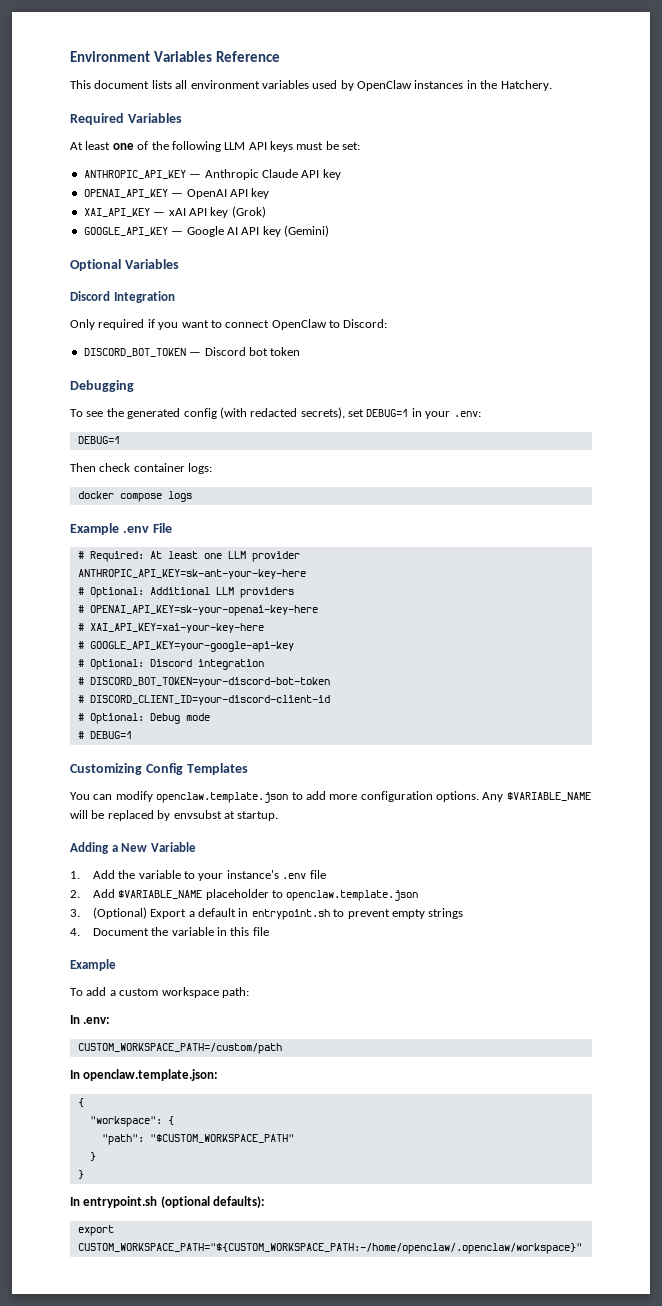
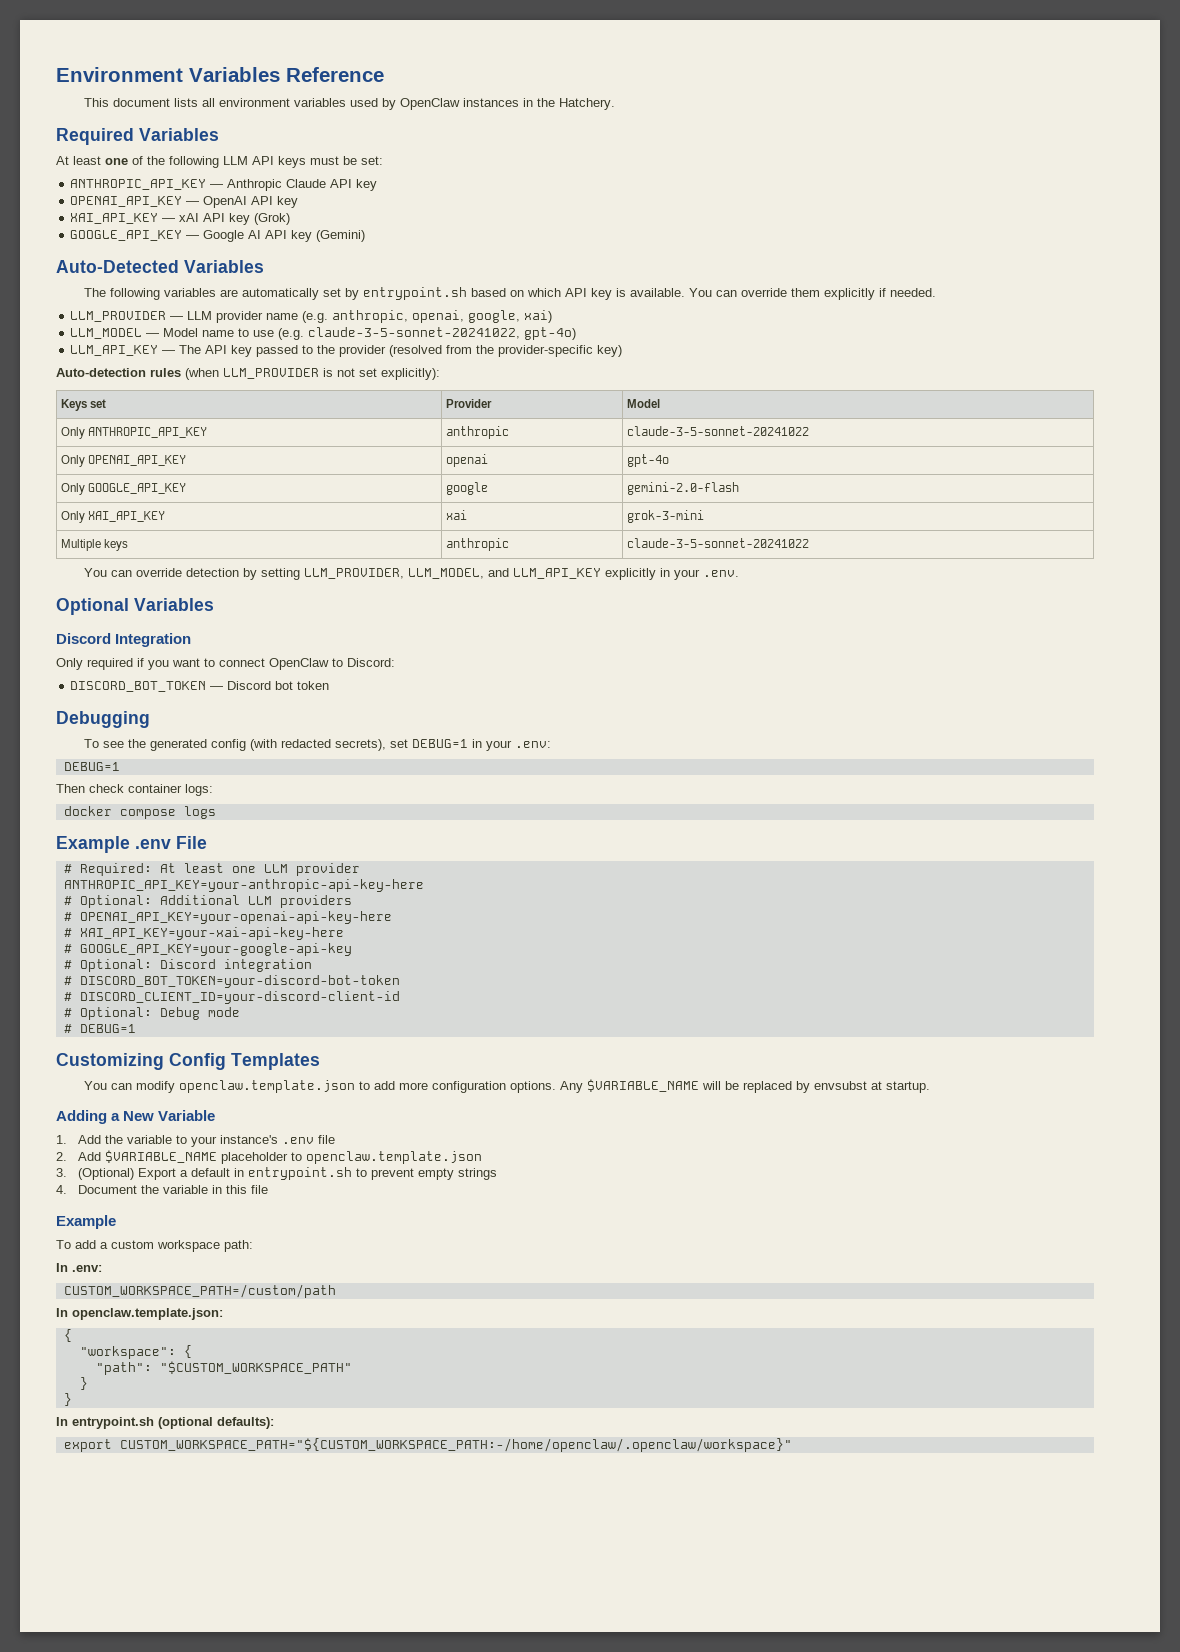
+ Auto-Detected Variables
+ The following variables are automatically set by entrypoint.sh based on which API key is available. You can override them explicitly if needed.
+ LLM_PROVIDER — LLM provider name (e.g. anthropic, openai, google, xai)
+ LLM_MODEL — Model name to use (e.g. claude-3-5-sonnet-20241022, gpt-4o)
+ LLM_API_KEY — The API key passed to the provider (resolved from the provider-specific key)
+ Auto-detection rules (when LLM_PROVIDER is not set explicitly):
+ Keys set | Provider | Model
+ Only ANTHROPIC_API_KEY | anthropic | claude-3-5-sonnet-20241022
+ Only OPENAI_API_KEY | openai | gpt-4o
+ Only GOOGLE_API_KEY | google | gemini-2.0-flash
+ Only XAI_API_KEY | xai | grok-3-mini
+ Multiple keys | anthropic | claude-3-5-sonnet-20241022
+ You can override detection by setting LLM_PROVIDER, LLM_MODEL, and LLM_API_KEY explicitly in your .env.
- ANTHROPIC_API_KEY=sk-ant-your-key-here
+ ANTHROPIC_API_KEY=your-anthropic-api-key-here
- # OPENAI_API_KEY=sk-your-openai-key-here
- # XAI_API_KEY=xai-your-key-here
+ # OPENAI_API_KEY=your-openai-api-key-here
+ # XAI_API_KEY=your-xai-api-key-here

